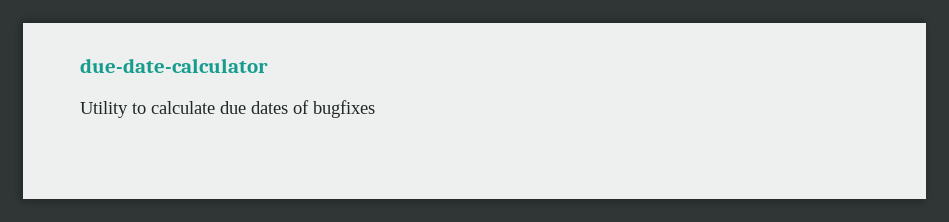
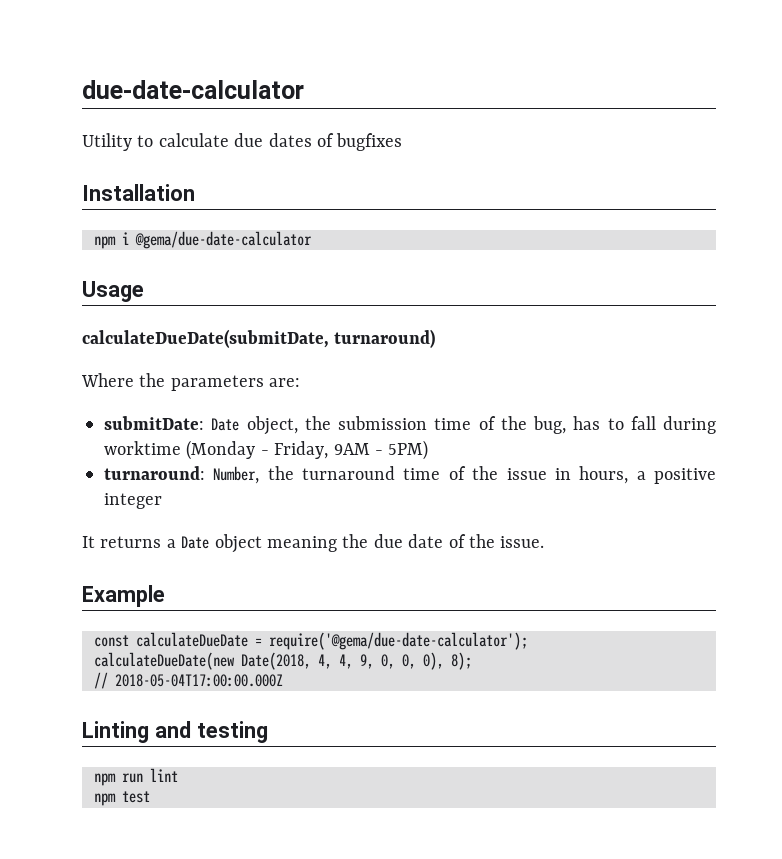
+ Installation
+ npm i @gema/due-date-calculator
+ Usage
+ calculateDueDate(submitDate, turnaround)
+ Where the parameters are:
+ submitDate: Date object, the submission time of the bug, has to fall during worktime (Monday - Friday, 9AM - 5PM)
+ turnaround: Number, the turnaround time of the issue in hours, a positive integer
+ It returns a Date object meaning the due date of the issue.
+ Example
+ const calculateDueDate = require('@gema/due-date-calculator');
+ calculateDueDate(new Date(2018, 4, 4, 9, 0, 0, 0), 8);
+ // 2018-05-04T17:00:00.000Z
+ Linting and testing
+ npm run lint
+ npm test

